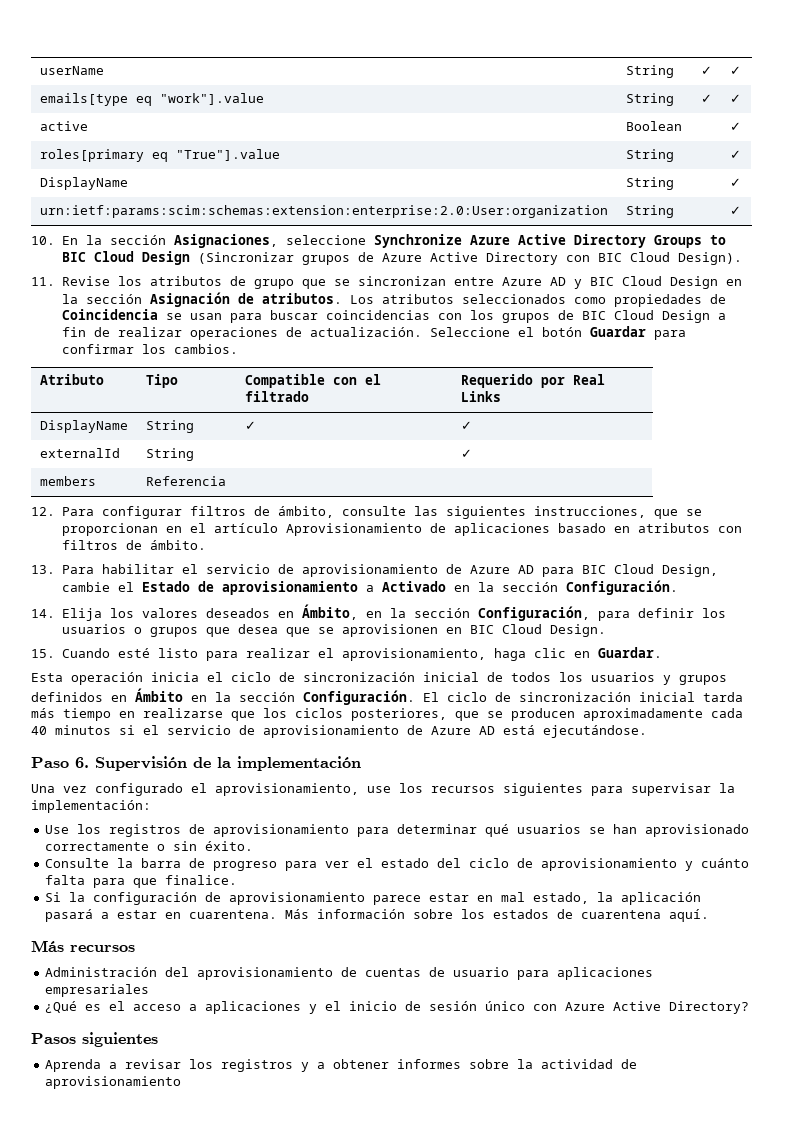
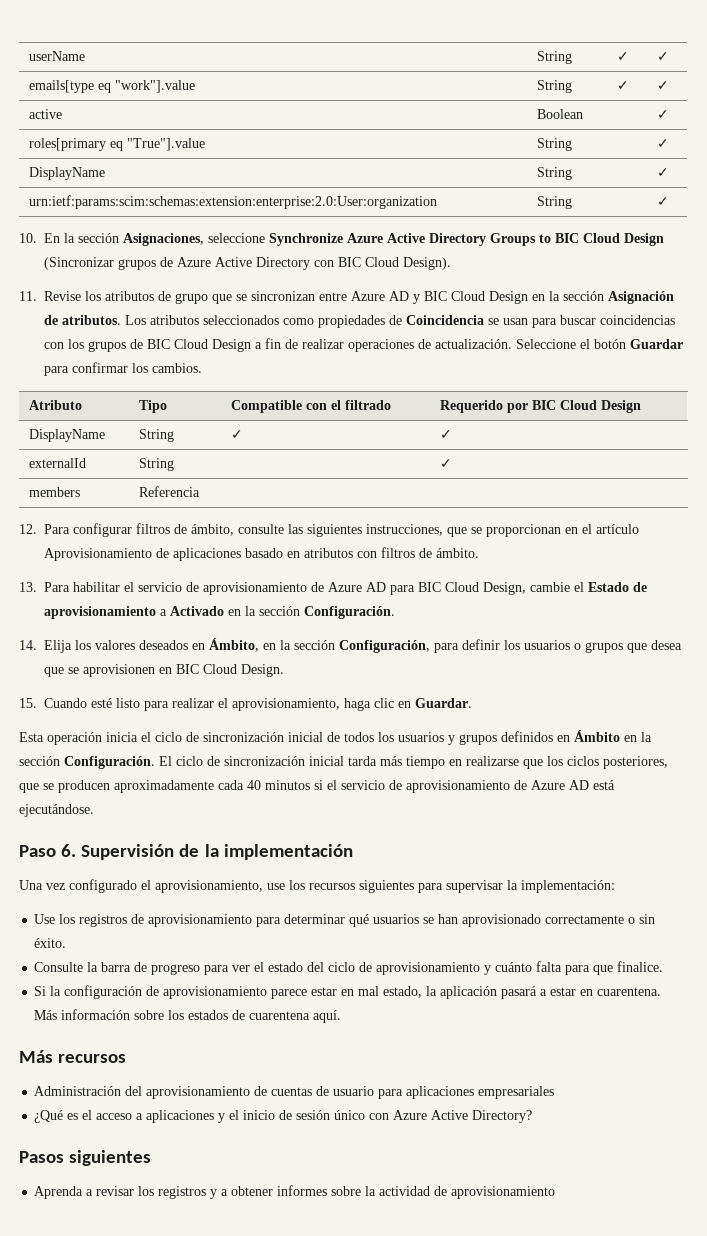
- Atributo | Tipo | Compatible con el filtrado | Requerido por Real Links
+ Atributo | Tipo | Compatible con el filtrado | Requerido por BIC Cloud Design

